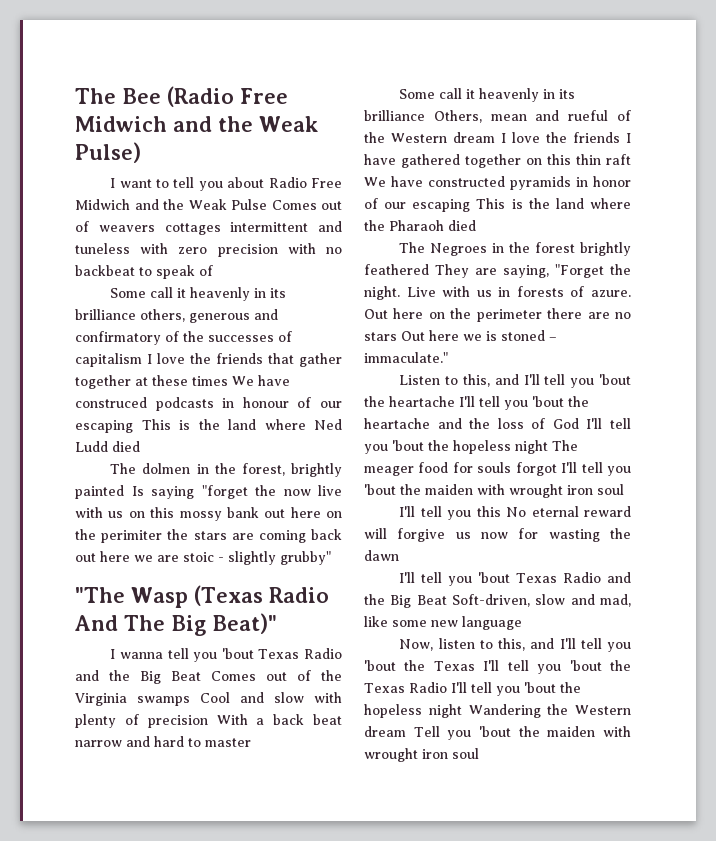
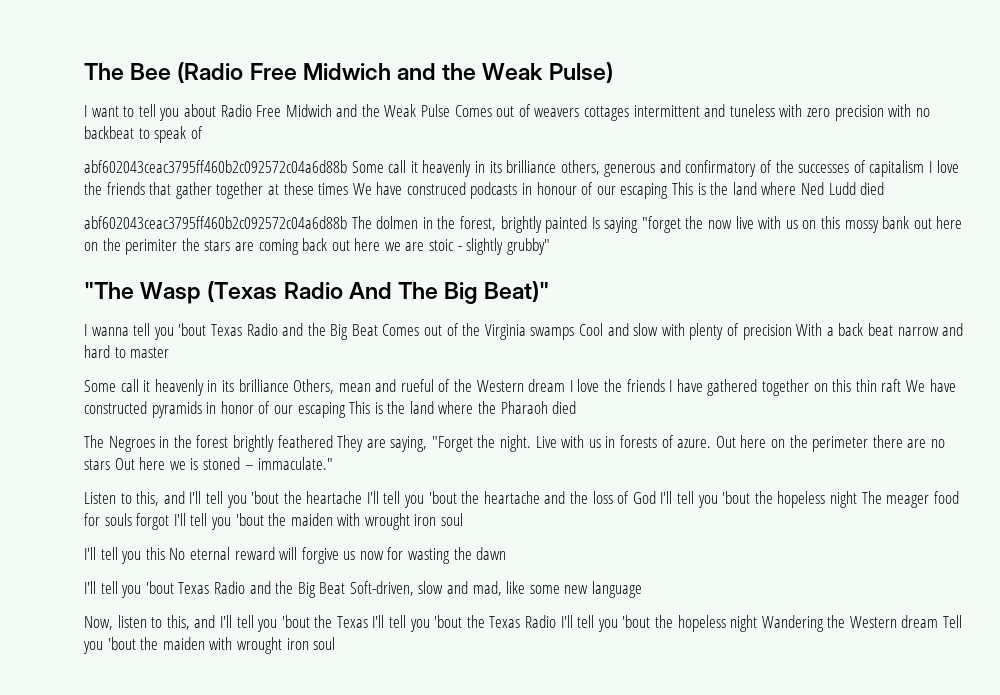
- Some call it heavenly in its brilliance others, generous and confirmatory of the successes of capitalism I love the friends that gather together at these times We have construced podcasts in honour of our escaping This is the land where Ned Ludd died
+ abf602043ceac3795ff460b2c092572c04a6d88b Some call it heavenly in its brilliance others, generous and confirmatory of the successes of capitalism I love the friends that gather together at these times We have construced podcasts in honour of our escaping This is the land where Ned Ludd died
- The dolmen in the forest, brightly painted Is saying "forget the now live with us on this mossy bank out here on the perimiter the stars are coming back out here we are stoic - slightly grubby"
+ abf602043ceac3795ff460b2c092572c04a6d88b The dolmen in the forest, brightly painted Is saying "forget the now live with us on this mossy bank out here on the perimiter the stars are coming back out here we are stoic - slightly grubby"

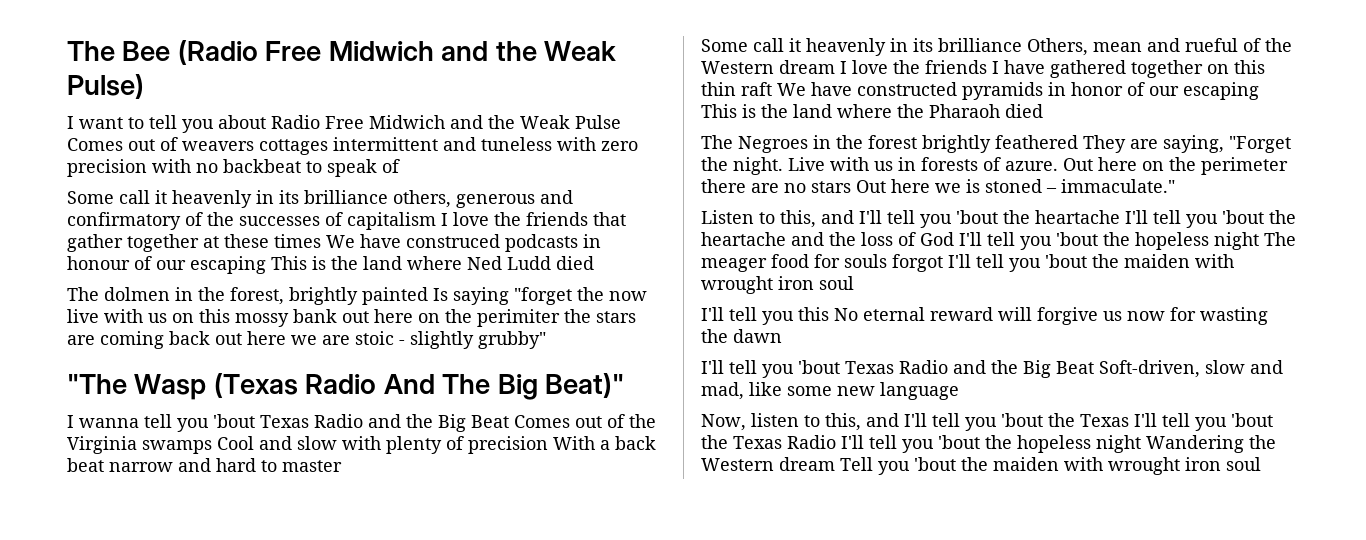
- abf602043ceac3795ff460b2c092572c04a6d88b Some call it heavenly in its brilliance others, generous and confirmatory of the successes of capitalism I love the friends that gather together at these times We have construced podcasts in honour of our escaping This is the land where Ned Ludd died
+ Some call it heavenly in its brilliance others, generous and confirmatory of the successes of capitalism I love the friends that gather together at these times We have construced podcasts in honour of our escaping This is the land where Ned Ludd died
- abf602043ceac3795ff460b2c092572c04a6d88b The dolmen in the forest, brightly painted Is saying "forget the now live with us on this mossy bank out here on the perimiter the stars are coming back out here we are stoic - slightly grubby"
+ The dolmen in the forest, brightly painted Is saying "forget the now live with us on this mossy bank out here on the perimiter the stars are coming back out here we are stoic - slightly grubby"

